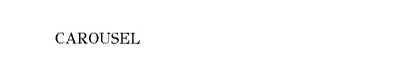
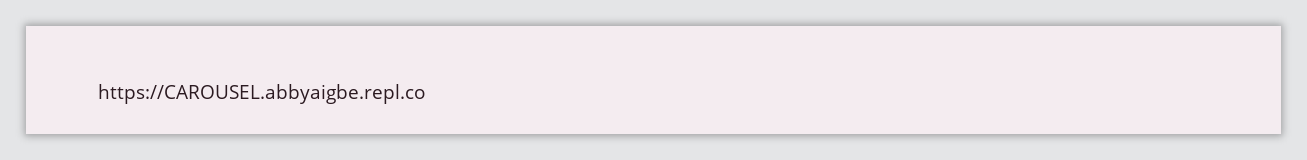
- CAROUSEL
+ https://CAROUSEL.abbyaigbe.repl.co

